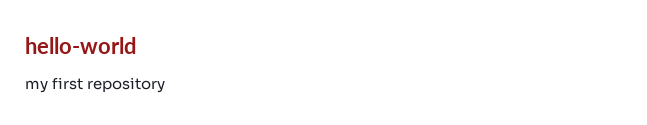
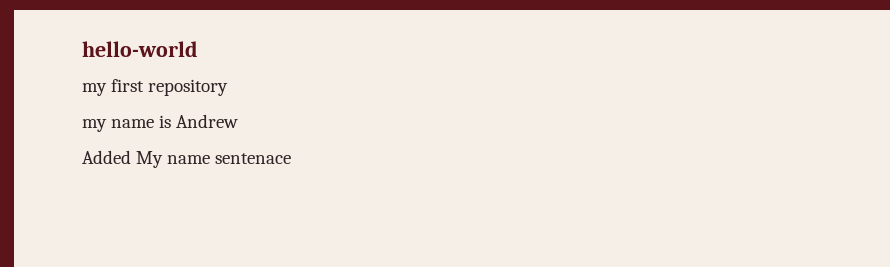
+ my name is Andrew
+ Added My name sentenace

